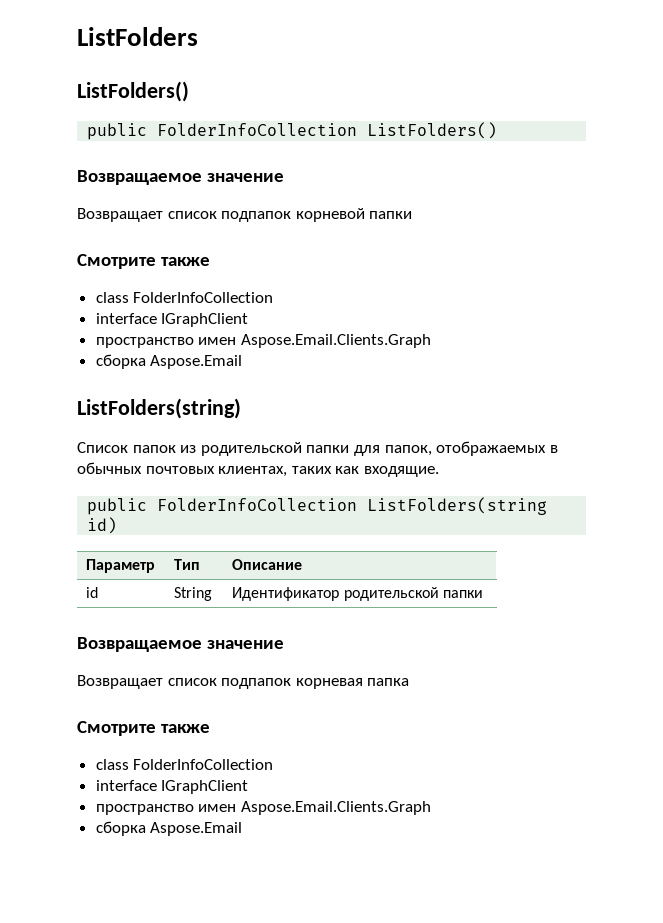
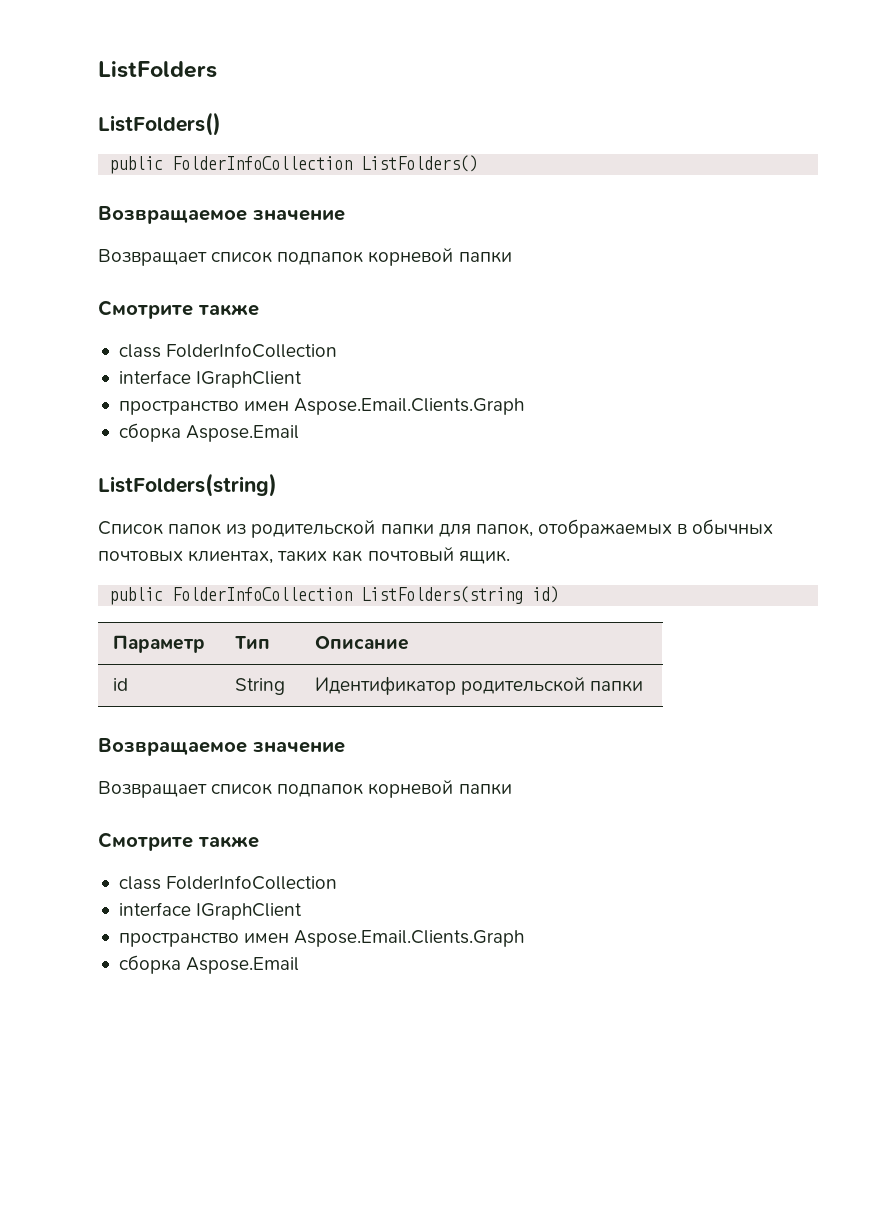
- Список папок из родительской папки для папок, отображаемых в обычных почтовых клиентах, таких как входящие.
+ Список папок из родительской папки для папок, отображаемых в обычных почтовых клиентах, таких как почтовый ящик.
  id | String | Идентификатор родительской папки
  Возвращаемое значение
- Возвращает список подпапок корневая папка
+ Возвращает список подпапок корневой папки

